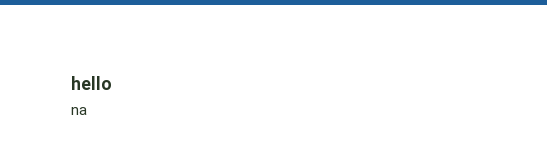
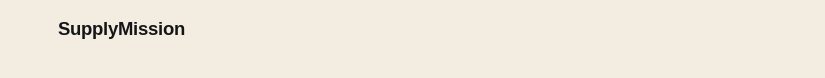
- hello
- na
+ SupplyMission

